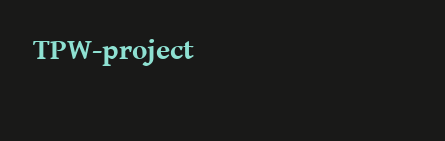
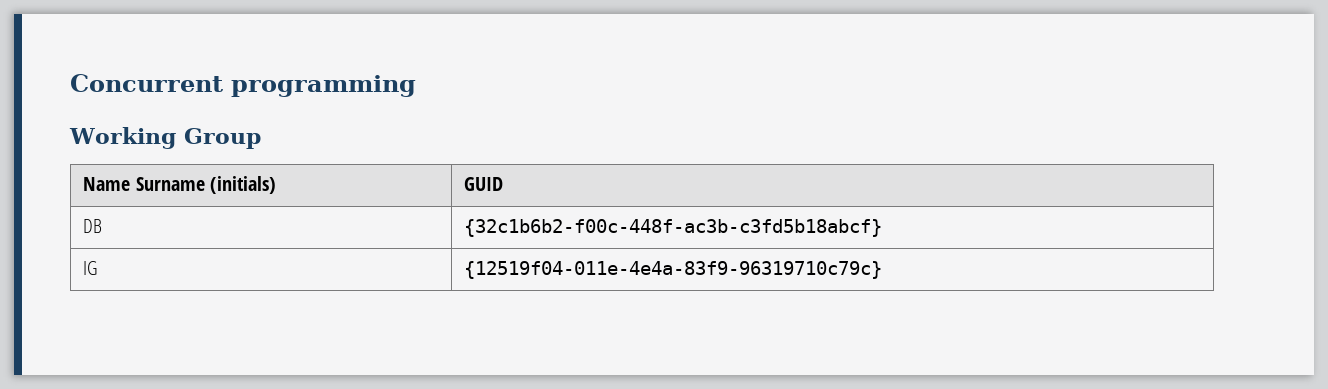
- TPW-project
+ Concurrent programming
+ Working Group
+ Name Surname (initials) | GUID
+ DB | {32c1b6b2-f00c-448f-ac3b-c3fd5b18abcf}
+ IG | {12519f04-011e-4e4a-83f9-96319710c79c}

